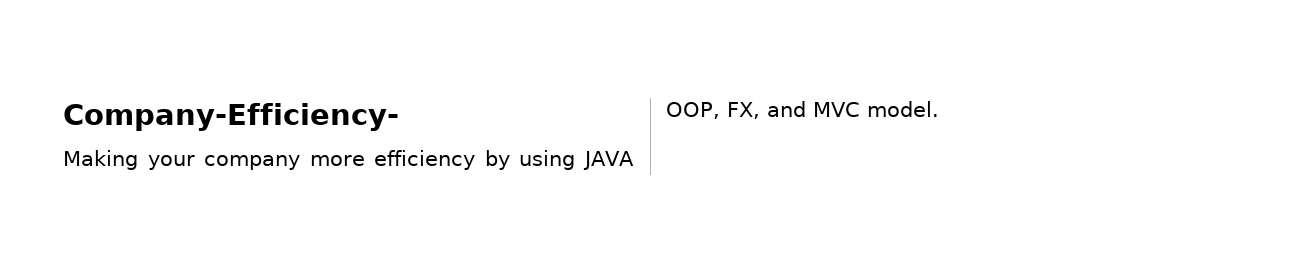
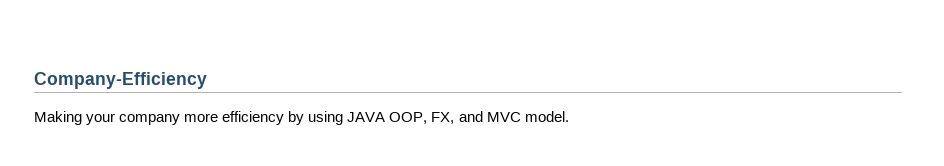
- Company-Efficiency-
+ Company-Efficiency

